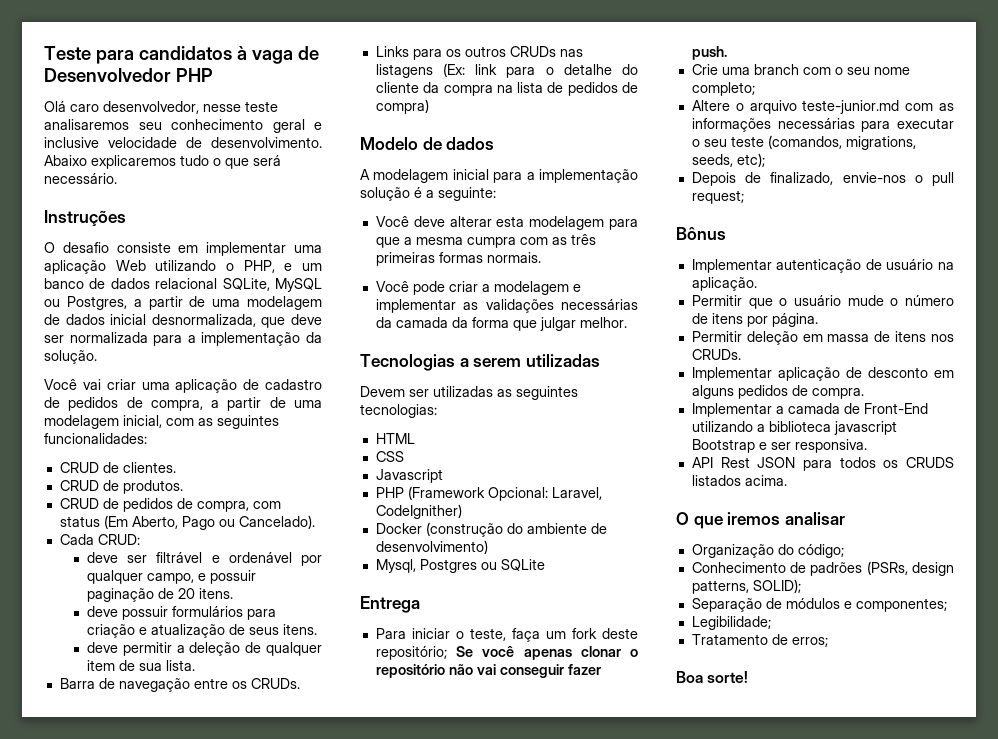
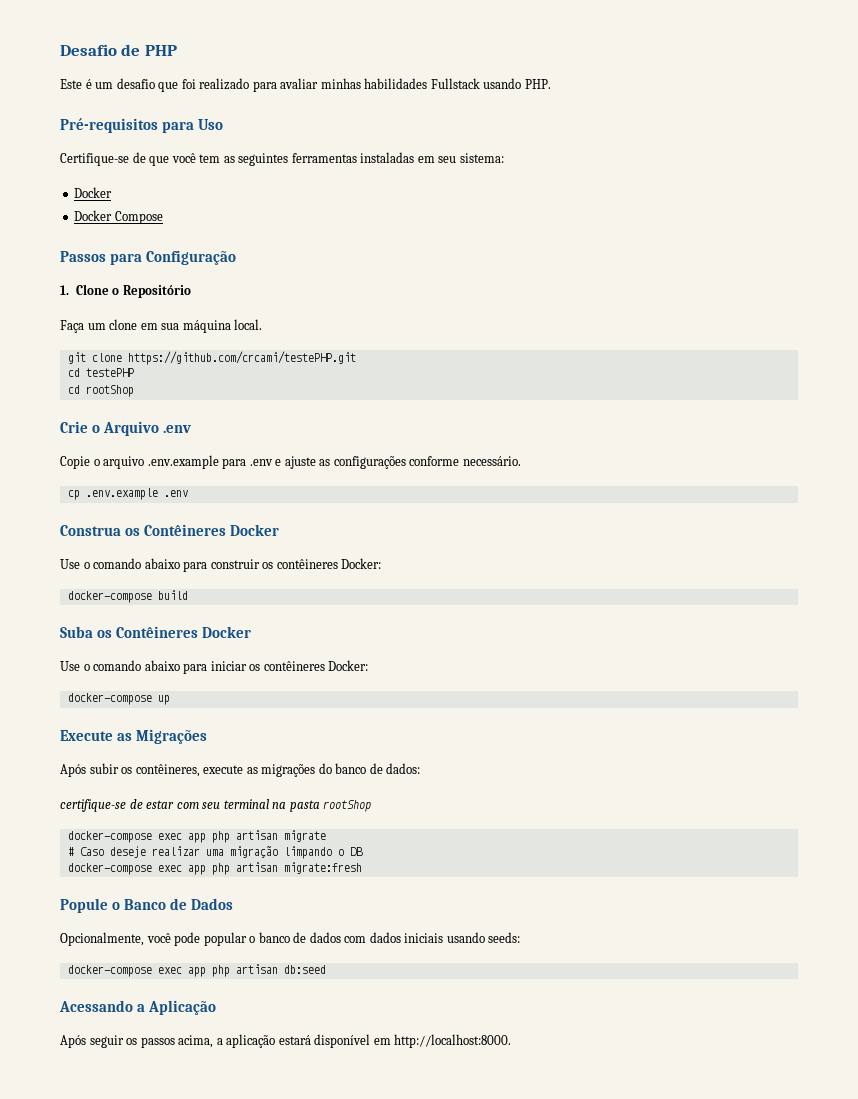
- Teste para candidatos à vaga de Desenvolvedor PHP
- Olá caro desenvolvedor, nesse teste analisaremos seu conhecimento geral e inclusive velocidade de desenvolvimento. Abaixo explicaremos tudo o que será necessário.
- Instruções
- O desafio consiste em implementar uma aplicação Web utilizando o PHP, e um banco de dados relacional SQLite, MySQL ou Postgres, a partir de uma modelagem de dados inicial desnormalizada, que deve ser normalizada para a implementação da solução.
- Você vai criar uma aplicação de cadastro de pedidos de compra, a partir de uma modelagem inicial, com as seguintes funcionalidades:
- CRUD de clientes.
- CRUD de produtos.
- CRUD de pedidos de compra, com status (Em Aberto, Pago ou Cancelado).
- Cada CRUD:
- deve ser filtrável e ordenável por qualquer campo, e possuir paginação de 20 itens.
- deve possuir formulários para criação e atualização de seus itens.
- deve permitir a deleção de qualquer item de sua lista.
- Barra de navegação entre os CRUDs.
- Links para os outros CRUDs nas listagens (Ex: link para o detalhe do cliente da compra na lista de pedidos de compra)
- Modelo de dados
- A modelagem inicial para a implementação solução é a seguinte:
- Você deve alterar esta modelagem para que a mesma cumpra com as três primeiras formas normais.
- Você pode criar a modelagem e implementar as validações necessárias da camada da forma que julgar melhor.
- Tecnologias a serem utilizadas
- Devem ser utilizadas as seguintes tecnologias:
- HTML
- CSS
- Javascript
- PHP (Framework Opcional: Laravel, CodeIgnither)
- Docker (construção do ambiente de desenvolvimento)
- Mysql, Postgres ou SQLite
- Entrega
- Para iniciar o teste, faça um fork deste repositório; Se você apenas clonar o repositório não vai conseguir fazer push.
- Crie uma branch com o seu nome completo;
- Altere o arquivo teste-junior.md com as informações necessárias para executar o seu teste (comandos, migrations, seeds, etc);
- Depois de finalizado, envie-nos o pull request;
- Bônus
- Implementar autenticação de usuário na aplicação.
- Permitir que o usuário mude o número de itens por página.
- Permitir deleção em massa de itens nos CRUDs.
- Implementar aplicação de desconto em alguns pedidos de compra.
- Implementar a camada de Front-End utilizando a biblioteca javascript Bootstrap e ser responsiva.
- API Rest JSON para todos os CRUDS listados acima.
- O que iremos analisar
- Organização do código;
- Conhecimento de padrões (PSRs, design patterns, SOLID);
- Separação de módulos e componentes;
- Legibilidade;
- Tratamento de erros;
- Boa sorte!
+ Desafio de PHP
+ Este é um desafio que foi realizado para avaliar minhas habilidades Fullstack usando PHP.
+ Pré-requisitos para Uso
+ Certifique-se de que você tem as seguintes ferramentas instaladas em seu sistema:
+ Docker
+ Docker Compose
+ Passos para Configuração
+ 1. Clone o Repositório
+ Faça um clone em sua máquina local.
+ git clone https://github.com/crcami/testePHP.git
+ cd testePHP
+ cd rootShop
+ Crie o Arquivo .env
+ Copie o arquivo .env.example para .env e ajuste as configurações conforme necessário.
+ cp .env.example .env
+ Construa os Contêineres Docker
+ Use o comando abaixo para construir os contêineres Docker:
+ docker-compose build
+ Suba os Contêineres Docker
+ Use o comando abaixo para iniciar os contêineres Docker:
+ docker-compose up
+ Execute as Migrações
+ Após subir os contêineres, execute as migrações do banco de dados:
+ certifique-se de estar com seu terminal na pasta rootShop
+ docker-compose exec app php artisan migrate
+ # Caso deseje realizar uma migração limpando o DB
+ docker-compose exec app php artisan migrate:fresh
+ Popule o Banco de Dados
+ Opcionalmente, você pode popular o banco de dados com dados iniciais usando seeds:
+ docker-compose exec app php artisan db:seed
+ Acessando a Aplicação
+ Após seguir os passos acima, a aplicação estará disponível em http://localhost:8000.

